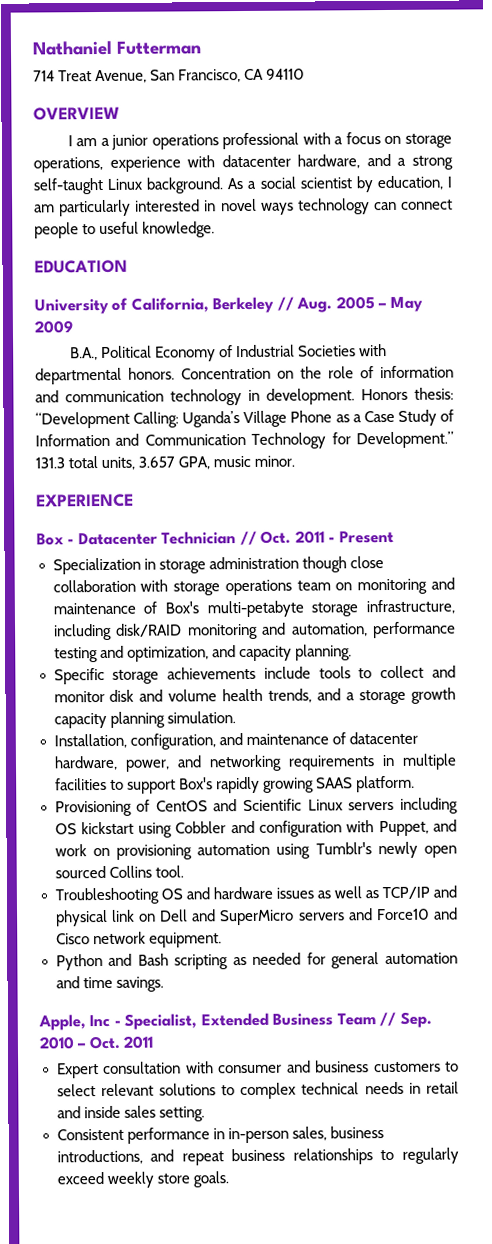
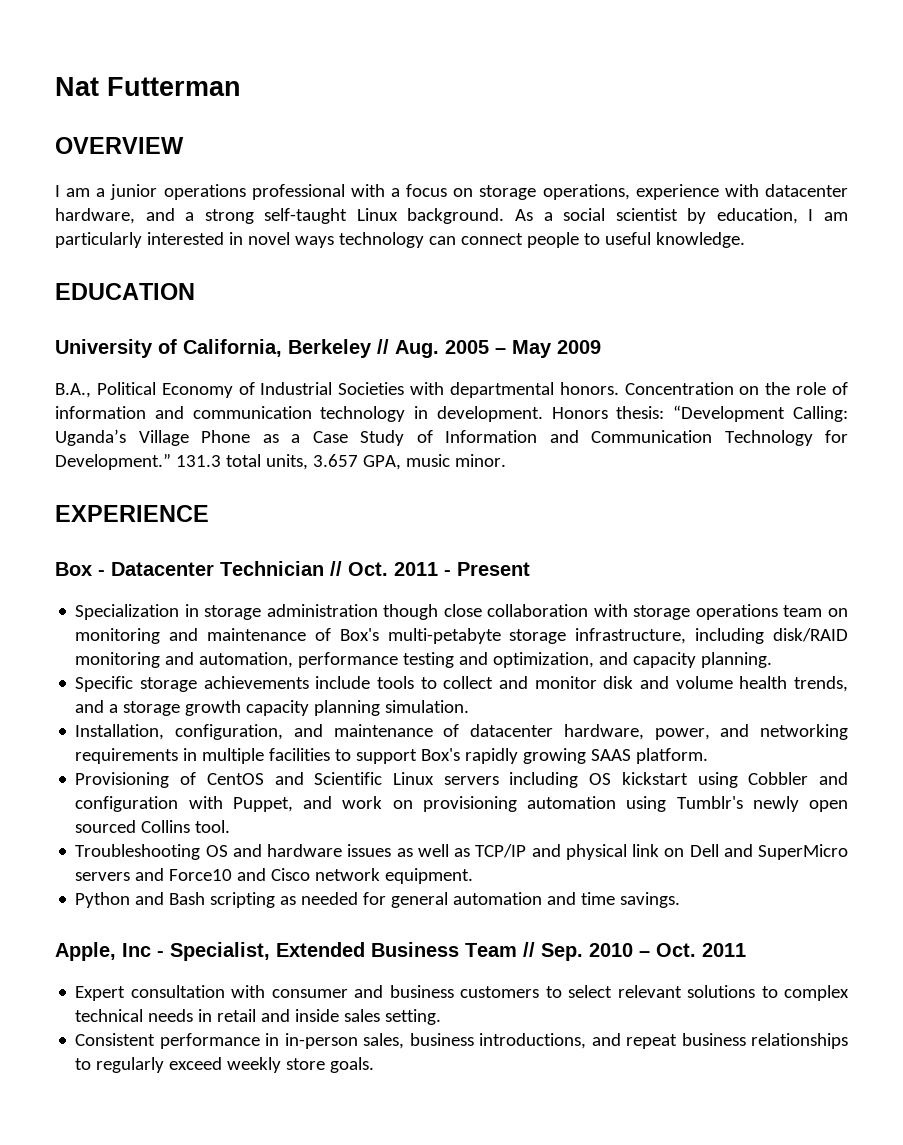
- Nathaniel Futterman
+ Nat Futterman
- 714 Treat Avenue, San Francisco, CA 94110

